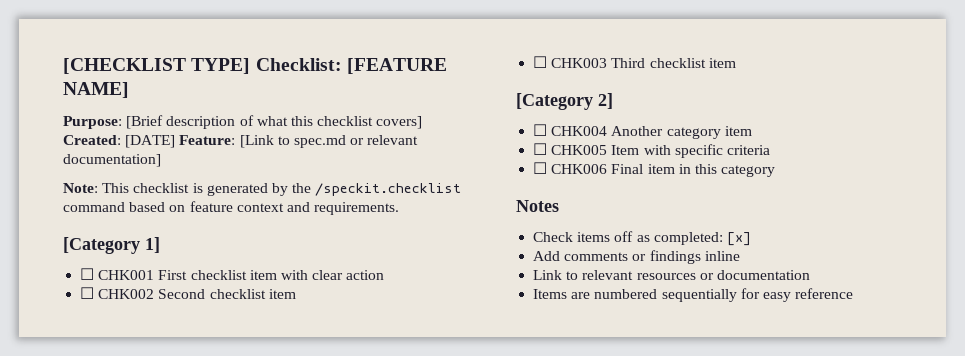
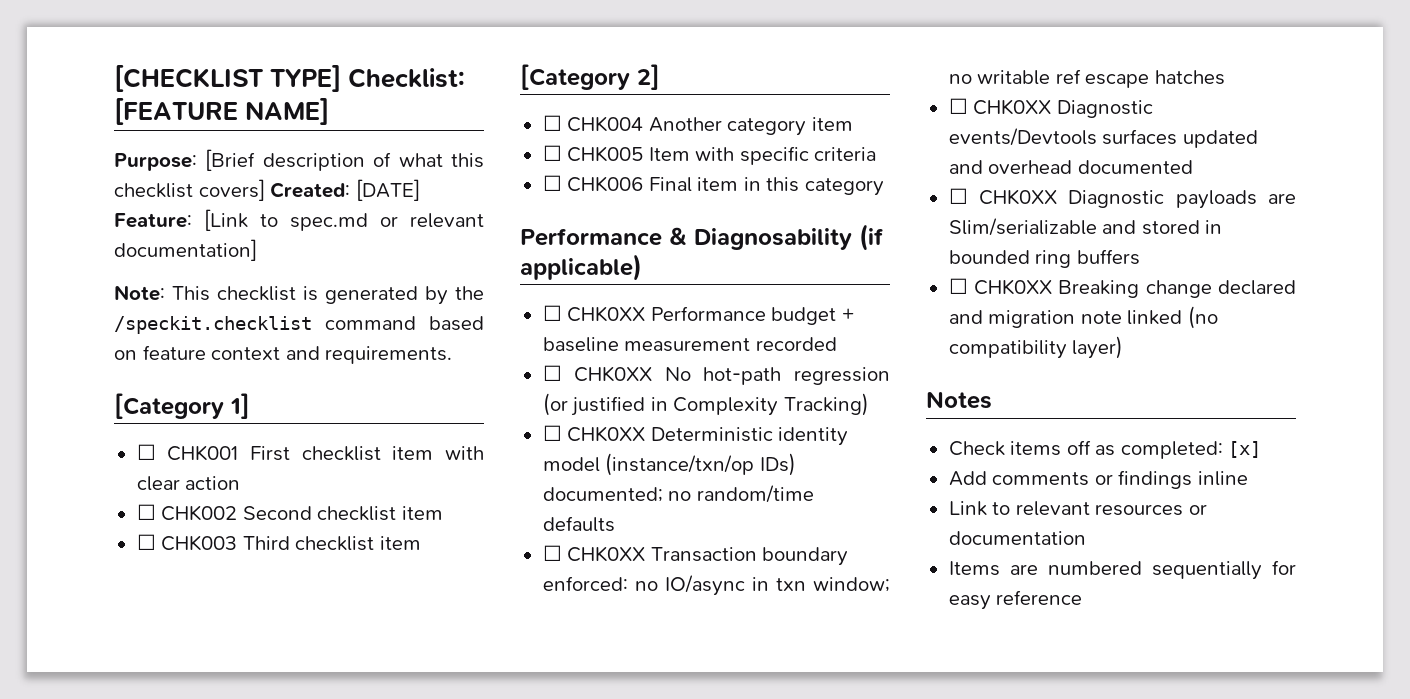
+ Performance & Diagnosability (if applicable)
+ ☐ CHK0XX Performance budget + baseline measurement recorded
+ ☐ CHK0XX No hot-path regression (or justified in Complexity Tracking)
+ ☐ CHK0XX Deterministic identity model (instance/txn/op IDs) documented; no random/time defaults
+ ☐ CHK0XX Transaction boundary enforced: no IO/async in txn window; no writable ref escape hatches
+ ☐ CHK0XX Diagnostic events/Devtools surfaces updated and overhead documented
+ ☐ CHK0XX Diagnostic payloads are Slim/serializable and stored in bounded ring buffers
+ ☐ CHK0XX Breaking change declared and migration note linked (no compatibility layer)

